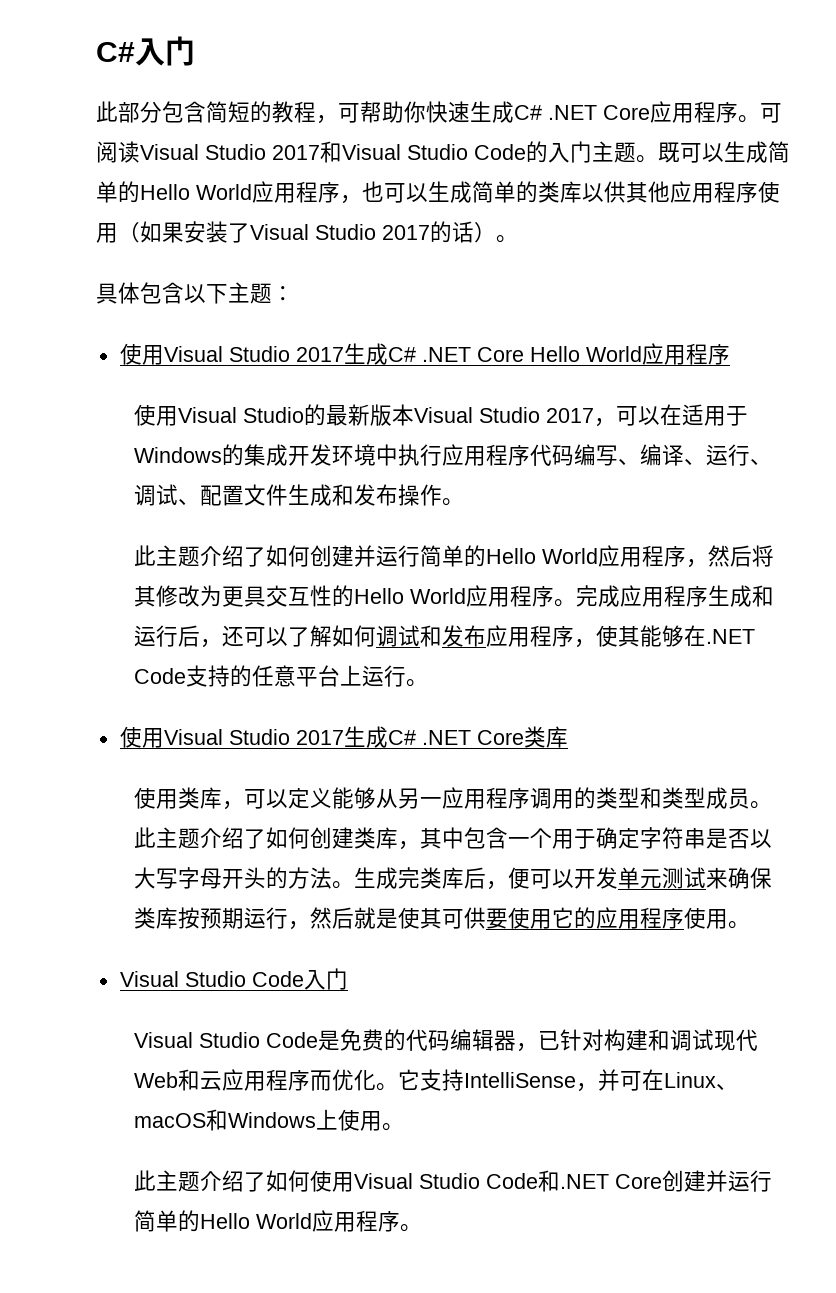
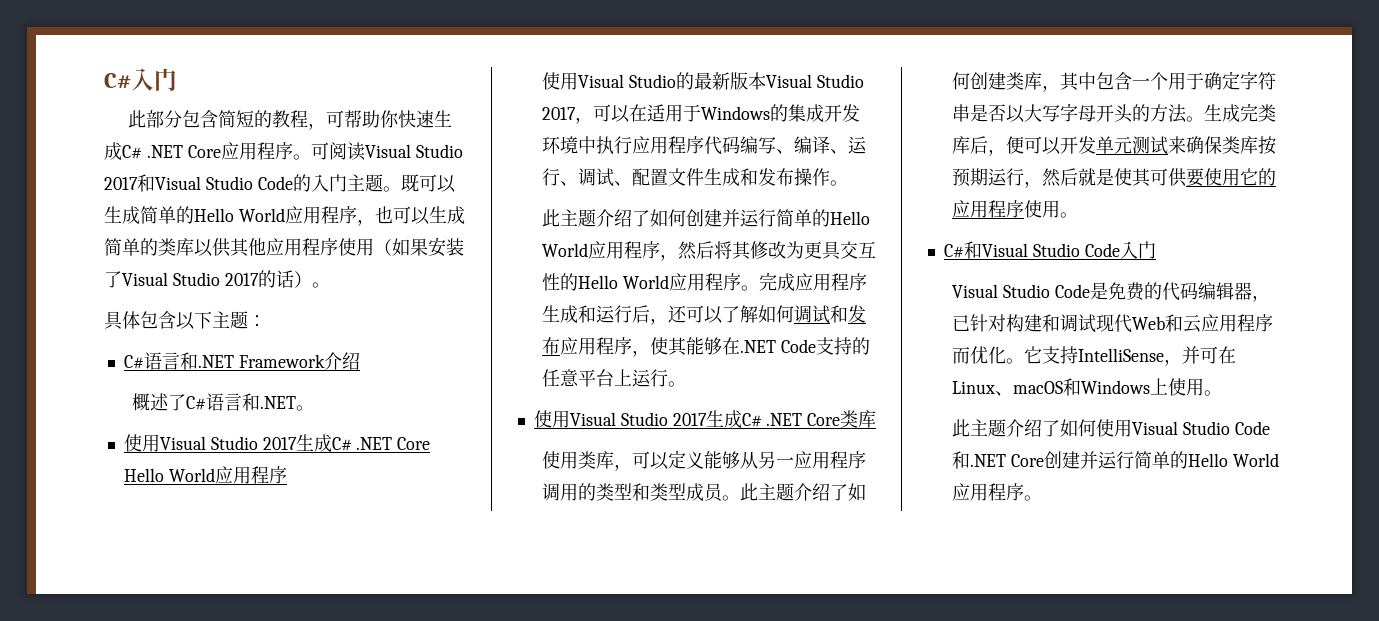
+ C#语言和.NET Framework介绍
+ 概述了C#语言和.NET。
- Visual Studio Code入门
+ C#和Visual Studio Code入门

